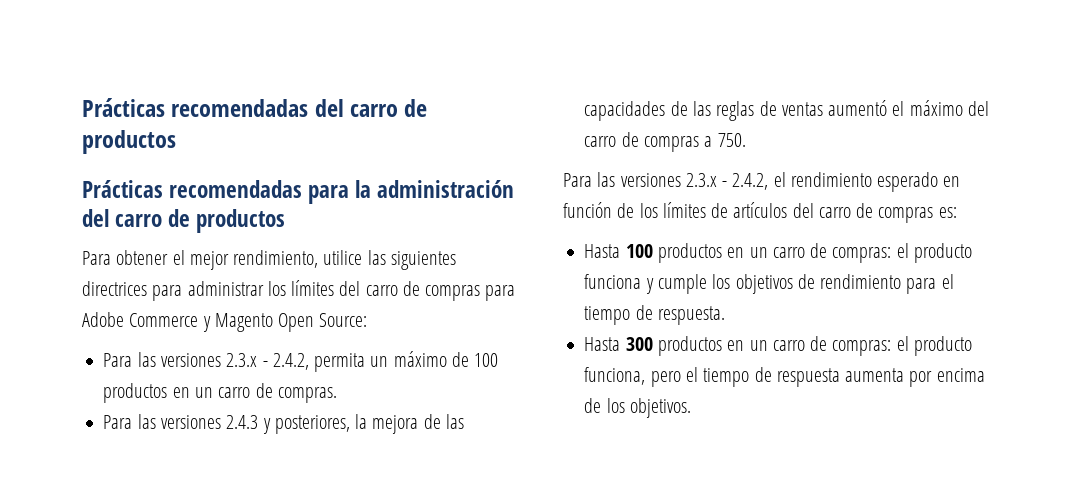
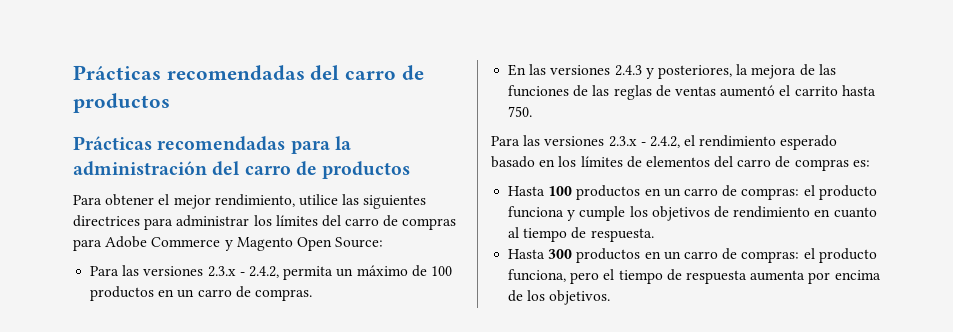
- Para las versiones 2.4.3 y posteriores, la mejora de las capacidades de las reglas de ventas aumentó el máximo del carro de compras a 750.
+ En las versiones 2.4.3 y posteriores, la mejora de las funciones de las reglas de ventas aumentó el carrito hasta 750.
- Para las versiones 2.3.x - 2.4.2, el rendimiento esperado en función de los límites de artículos del carro de compras es:
+ Para las versiones 2.3.x - 2.4.2, el rendimiento esperado basado en los límites de elementos del carro de compras es:
- Hasta 100 productos en un carro de compras: el producto funciona y cumple los objetivos de rendimiento para el tiempo de respuesta.
+ Hasta 100 productos en un carro de compras: el producto funciona y cumple los objetivos de rendimiento en cuanto al tiempo de respuesta.

